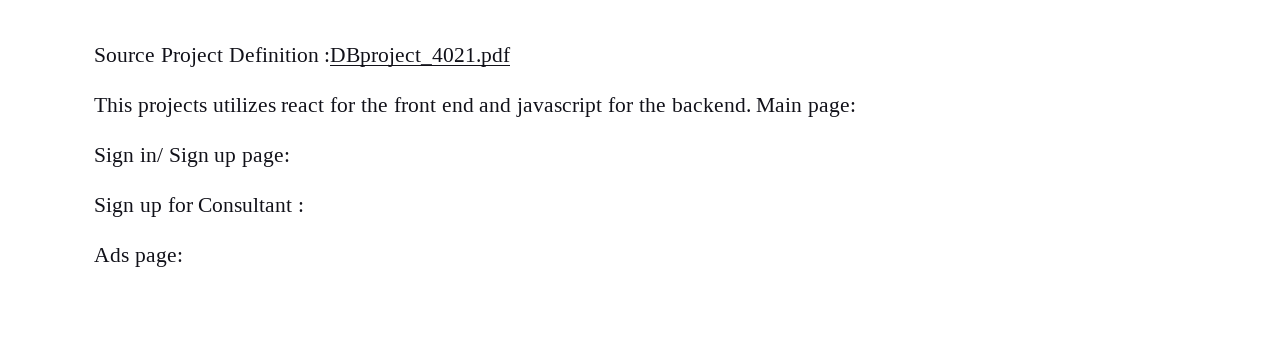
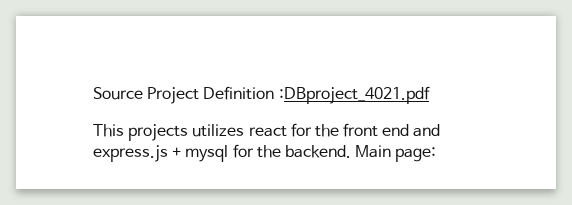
- This projects utilizes react for the front end and javascript for the backend.
+ This projects utilizes react for the front end and express.js + mysql for the backend.
- Sign in/ Sign up page:
- Sign up for Consultant :
- Ads page:

